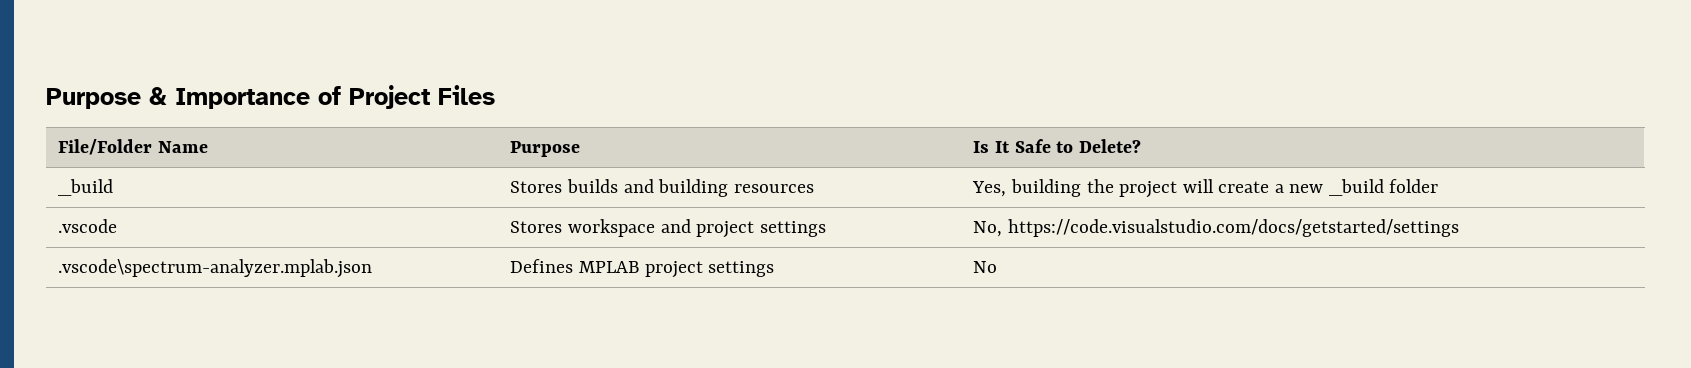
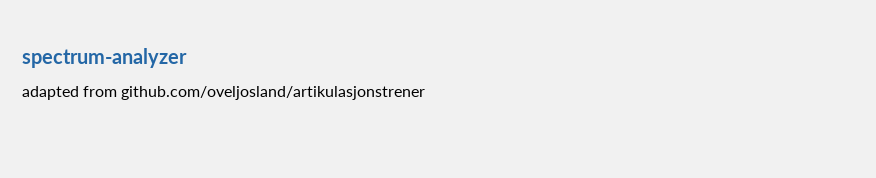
- Purpose & Importance of Project Files
- File/Folder Name | Purpose | Is It Safe to Delete?
- _build | Stores builds and building resources | Yes, building the project will create a new _build folder
- .vscode | Stores workspace and project settings | No, https://code.visualstudio.com/docs/getstarted/settings
- .vscode\spectrum-analyzer.mplab.json | Defines MPLAB project settings | No
+ spectrum-analyzer
+ adapted from github.com/oveljosland/artikulasjonstrener

